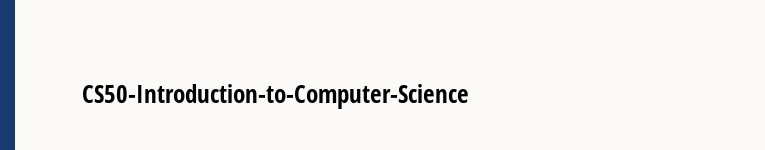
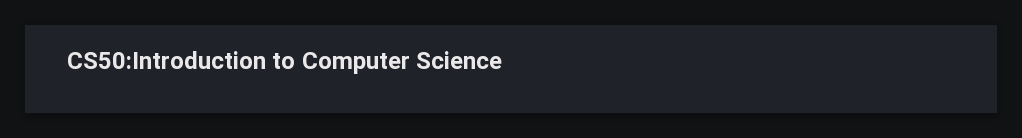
- CS50-Introduction-to-Computer-Science
+ CS50:Introduction to Computer Science

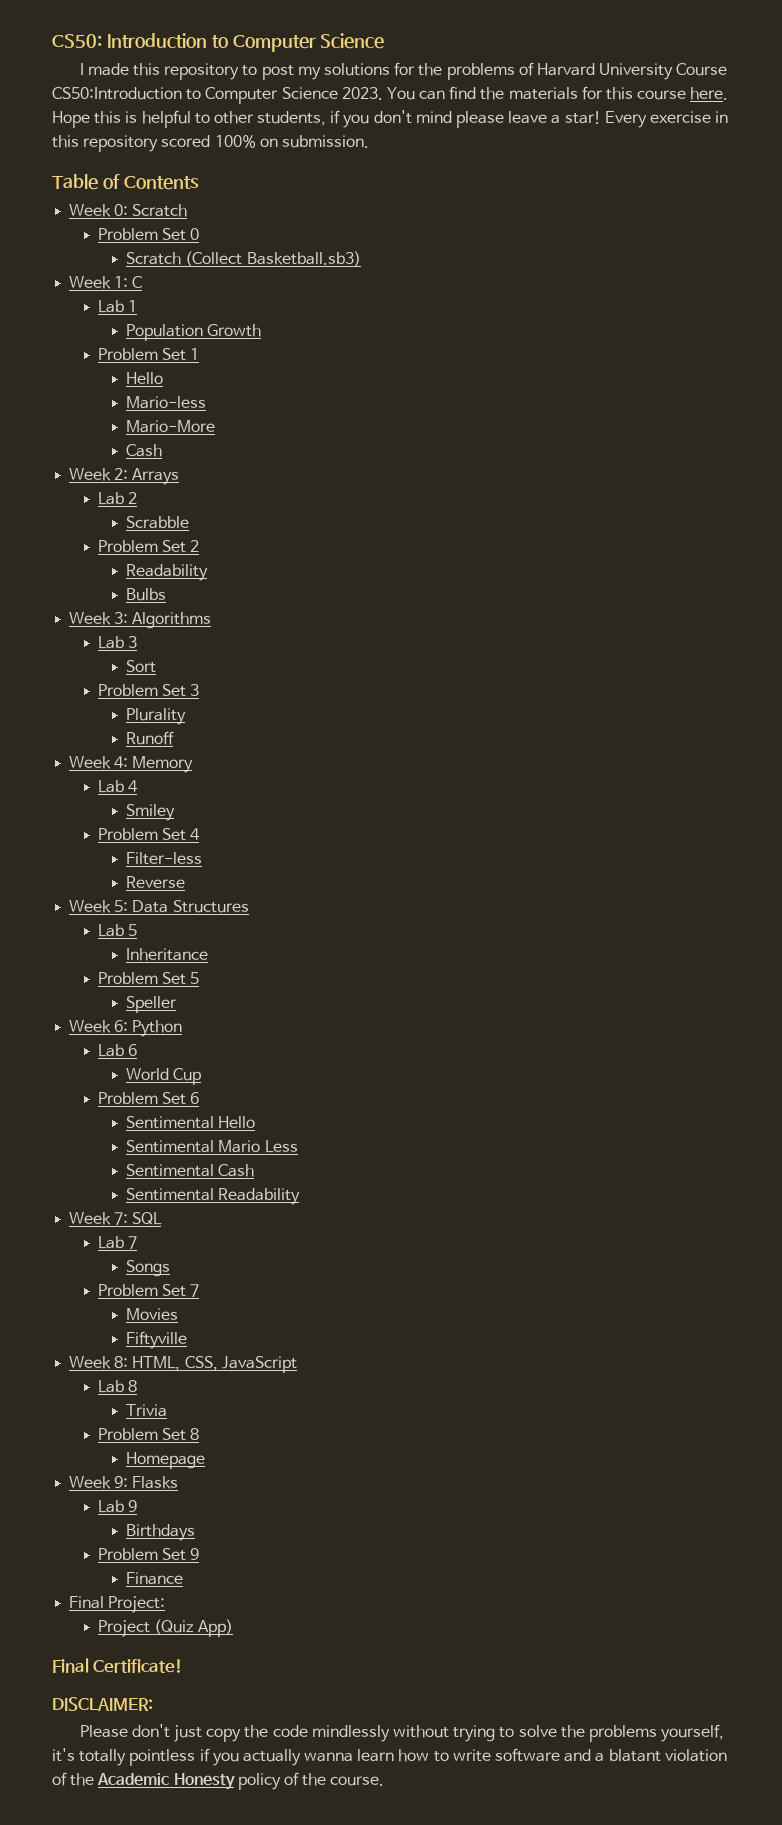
- CS50:Introduction to Computer Science
+ CS50: Introduction to Computer Science
+ I made this repository to post my solutions for the problems of Harvard University Course CS50:Introduction to Computer Science 2023. You can find the materials for this course here. Hope this is helpful to other students, if you don't mind please leave a star! Every exercise in this repository scored 100% on submission.
+ Table of Contents
+ Week 0: Scratch
+ Problem Set 0
+ Scratch (Collect Basketball.sb3)
+ Week 1: C
+ Lab 1
+ Population Growth
+ Problem Set 1
+ Hello
+ Mario-less
+ Mario-More
+ Cash
+ Week 2: Arrays
+ Lab 2
+ Scrabble
+ Problem Set 2
+ Readability
+ Bulbs
+ Week 3: Algorithms
+ Lab 3
+ Sort
+ Problem Set 3
+ Plurality
+ Runoff
+ Week 4: Memory
+ Lab 4
+ Smiley
+ Problem Set 4
+ Filter-less
+ Reverse
+ Week 5: Data Structures
+ Lab 5
+ Inheritance
+ Problem Set 5
+ Speller
+ Week 6: Python
+ Lab 6
+ World Cup
+ Problem Set 6
+ Sentimental Hello
+ Sentimental Mario Less
+ Sentimental Cash
+ Sentimental Readability
+ Week 7: SQL
+ Lab 7
+ Songs
+ Problem Set 7
+ Movies
+ Fiftyville
+ Week 8: HTML, CSS, JavaScript
+ Lab 8
+ Trivia
+ Problem Set 8
+ Homepage
+ Week 9: Flasks
+ Lab 9
+ Birthdays
+ Problem Set 9
+ Finance
+ Final Project:
+ Project (Quiz App)
+ Final Certificate!
+ DISCLAIMER:
+ Please don't just copy the code mindlessly without trying to solve the problems yourself, it's totally pointless if you actually wanna learn how to write software and a blatant violation of the Academic Honesty policy of the course.

